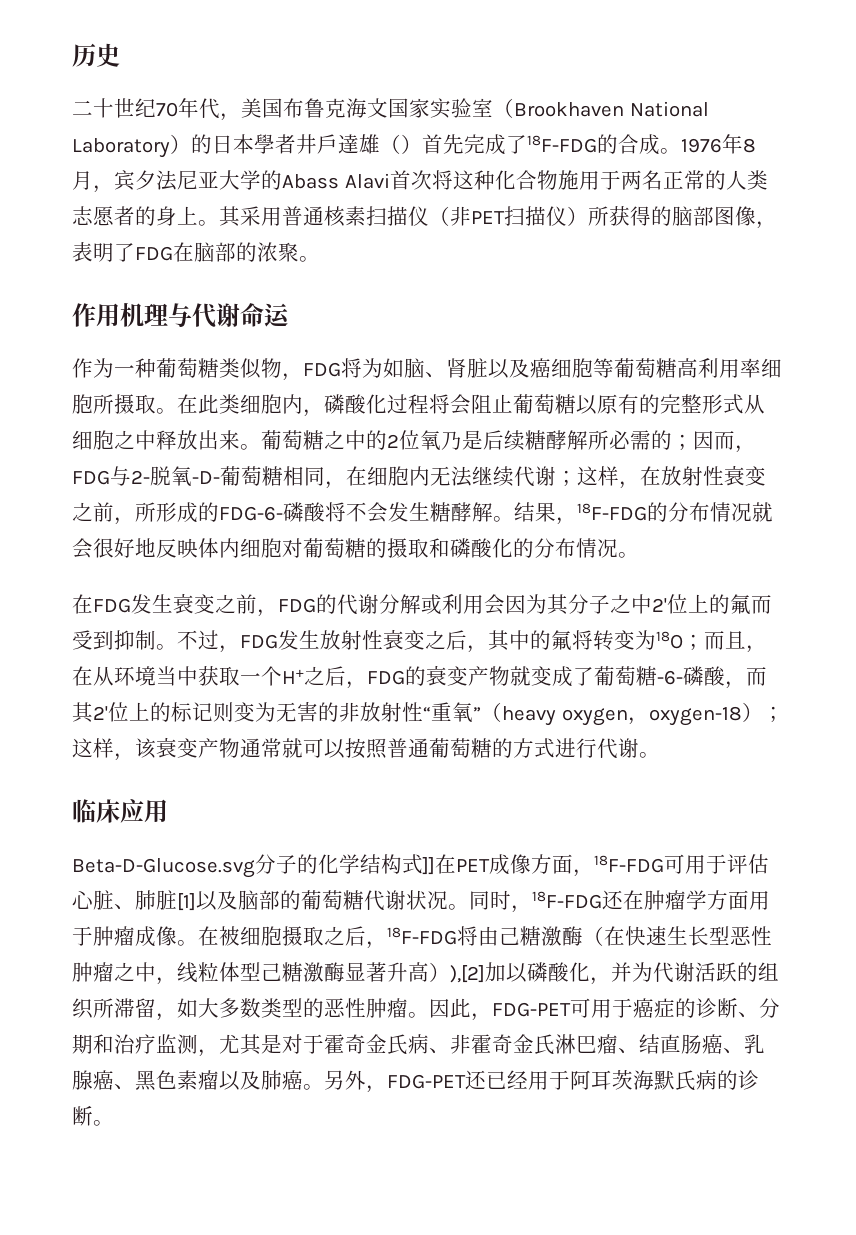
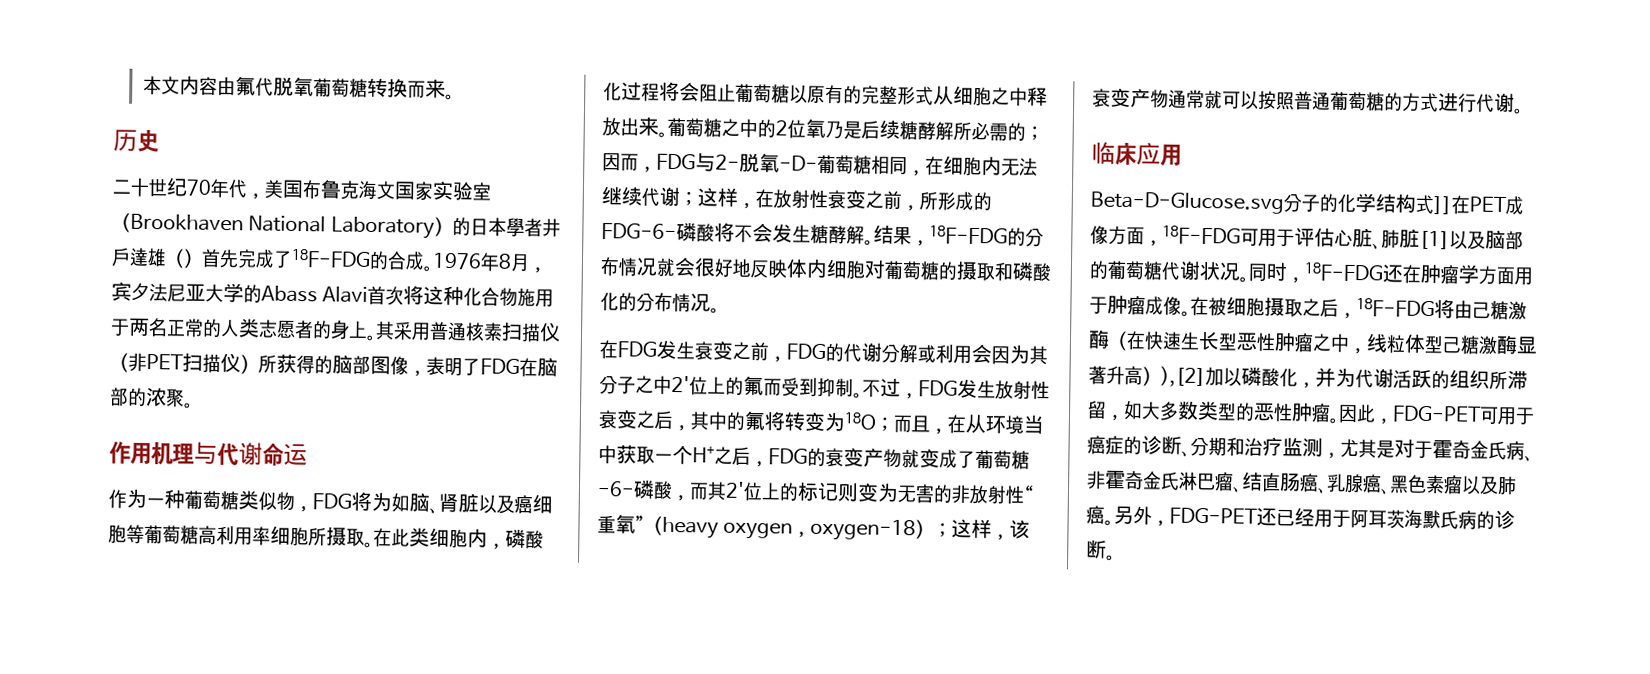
+ 本文内容由氟代脱氧葡萄糖转换而来。

